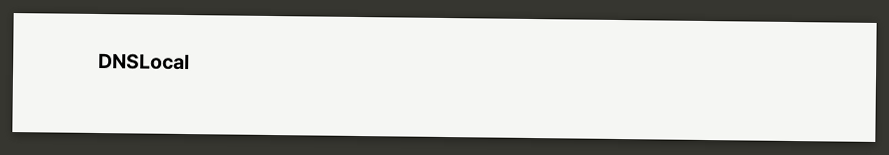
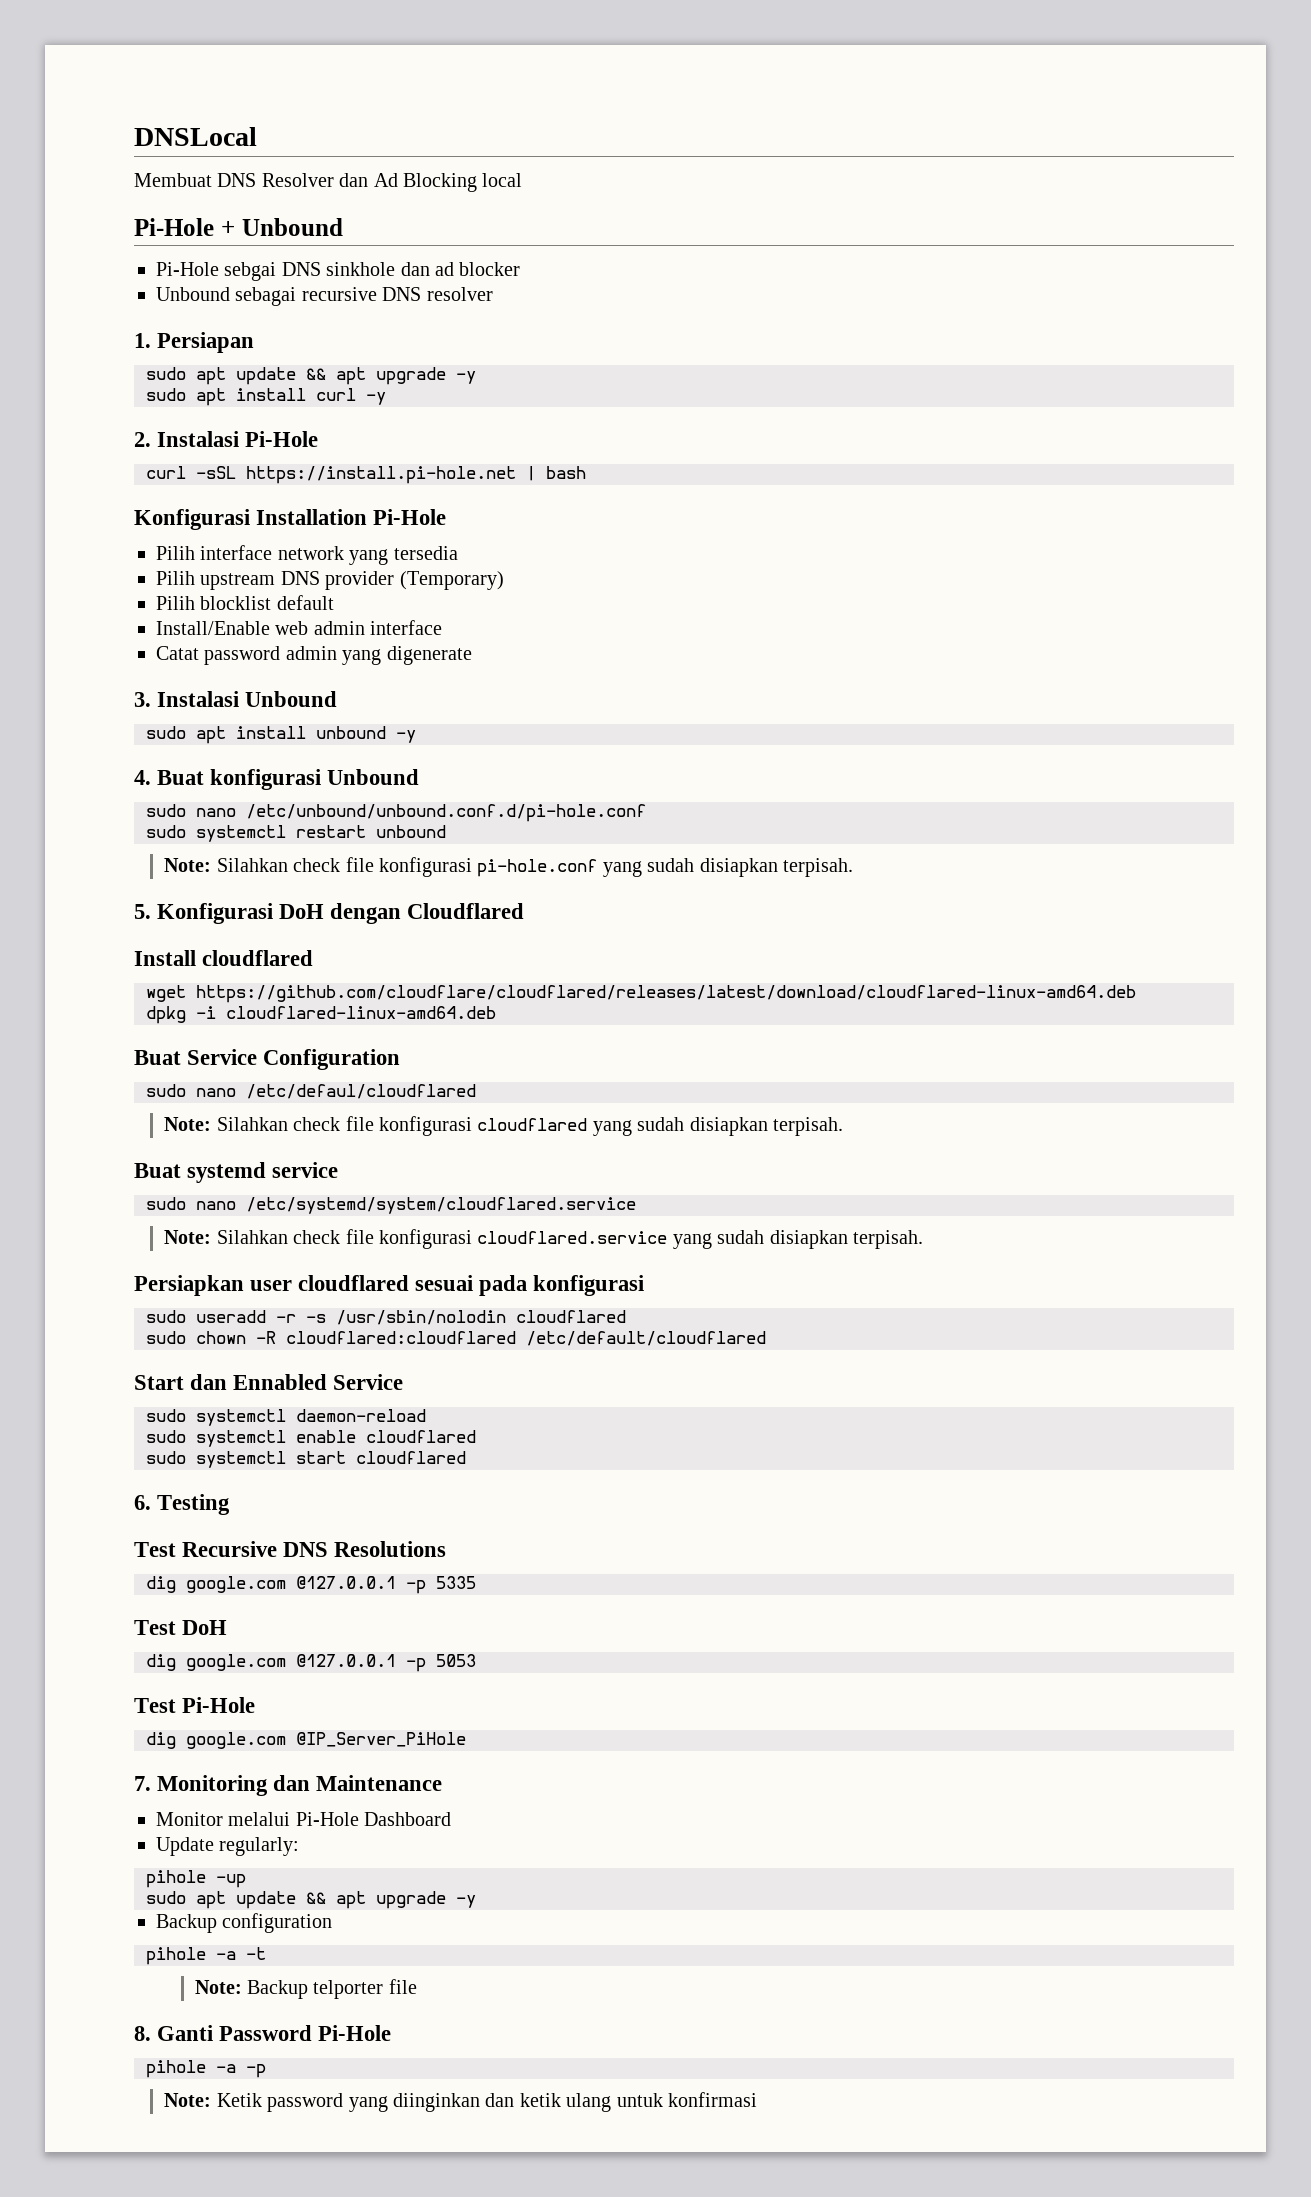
+ Membuat DNS Resolver dan Ad Blocking local
+ Pi-Hole + Unbound
+ Pi-Hole sebgai DNS sinkhole dan ad blocker
+ Unbound sebagai recursive DNS resolver
+ 1. Persiapan
+ sudo apt update && apt upgrade -y
+ sudo apt install curl -y
+ 2. Instalasi Pi-Hole
+ curl -sSL https://install.pi-hole.net | bash
+ Konfigurasi Installation Pi-Hole
+ Pilih interface network yang tersedia
+ Pilih upstream DNS provider (Temporary)
+ Pilih blocklist default
+ Install/Enable web admin interface
+ Catat password admin yang digenerate
+ 3. Instalasi Unbound
+ sudo apt install unbound -y
+ 4. Buat konfigurasi Unbound
+ sudo nano /etc/unbound/unbound.conf.d/pi-hole.conf
+ sudo systemctl restart unbound
+ Note: Silahkan check file konfigurasi pi-hole.conf yang sudah disiapkan terpisah.
+ 5. Konfigurasi DoH dengan Cloudflared
+ Install cloudflared
+ wget https://github.com/cloudflare/cloudflared/releases/latest/download/cloudflared-linux-amd64.deb
+ dpkg -i cloudflared-linux-amd64.deb
+ Buat Service Configuration
+ sudo nano /etc/defaul/cloudflared
+ Note: Silahkan check file konfigurasi cloudflared yang sudah disiapkan terpisah.
+ Buat systemd service
+ sudo nano /etc/systemd/system/cloudflared.service
+ Note: Silahkan check file konfigurasi cloudflared.service yang sudah disiapkan terpisah.
+ Persiapkan user cloudflared sesuai pada konfigurasi
+ sudo useradd -r -s /usr/sbin/nolodin cloudflared
+ sudo chown -R cloudflared:cloudflared /etc/default/cloudflared
+ Start dan Ennabled Service
+ sudo systemctl daemon-reload
+ sudo systemctl enable cloudflared
+ sudo systemctl start cloudflared
+ 6. Testing
+ Test Recursive DNS Resolutions
+ dig google.com @127.0.0.1 -p 5335
+ Test DoH
+ dig google.com @127.0.0.1 -p 5053
+ Test Pi-Hole
+ dig google.com @IP_Server_PiHole
+ 7. Monitoring dan Maintenance
+ Monitor melalui Pi-Hole Dashboard
+ Update regularly:
+ pihole -up
+ sudo apt update && apt upgrade -y
+ Backup configuration
+ pihole -a -t
+ Note: Backup telporter file
+ 8. Ganti Password Pi-Hole
+ pihole -a -p
+ Note: Ketik password yang diinginkan dan ketik ulang untuk konfirmasi

